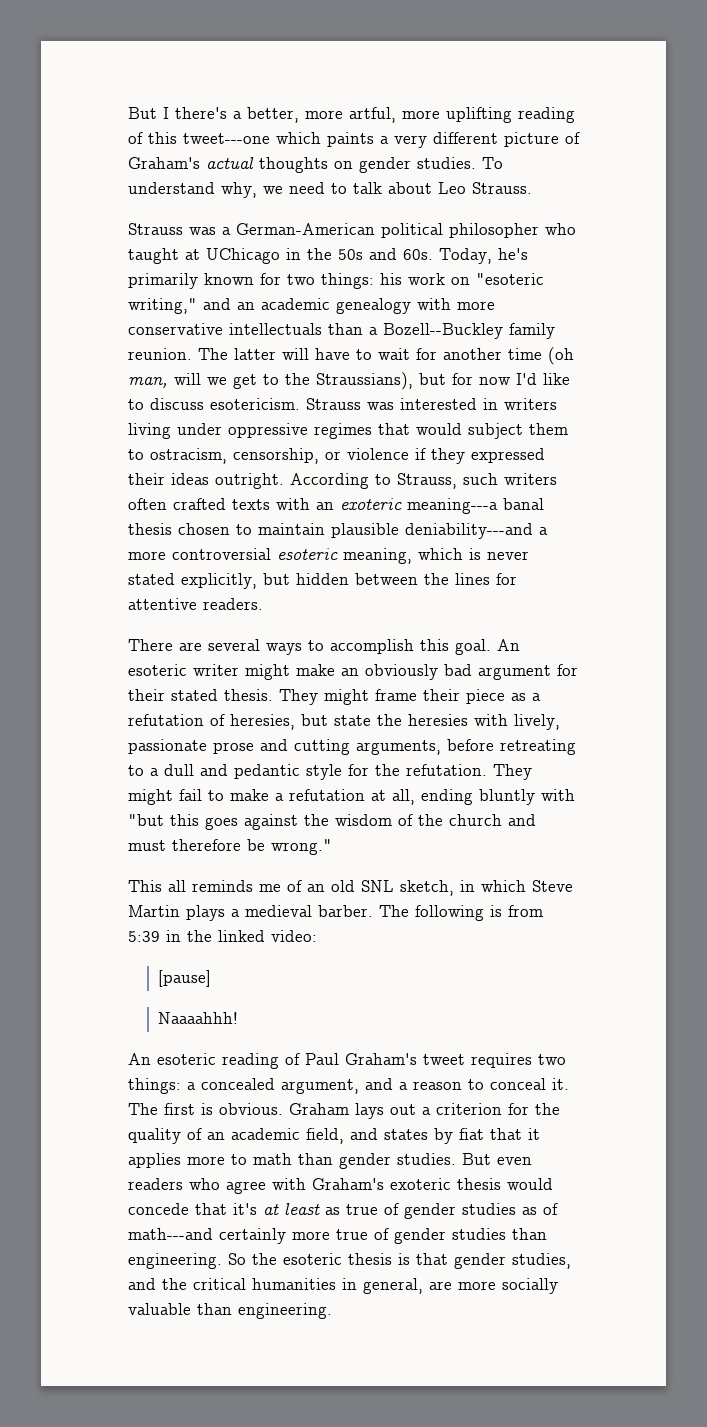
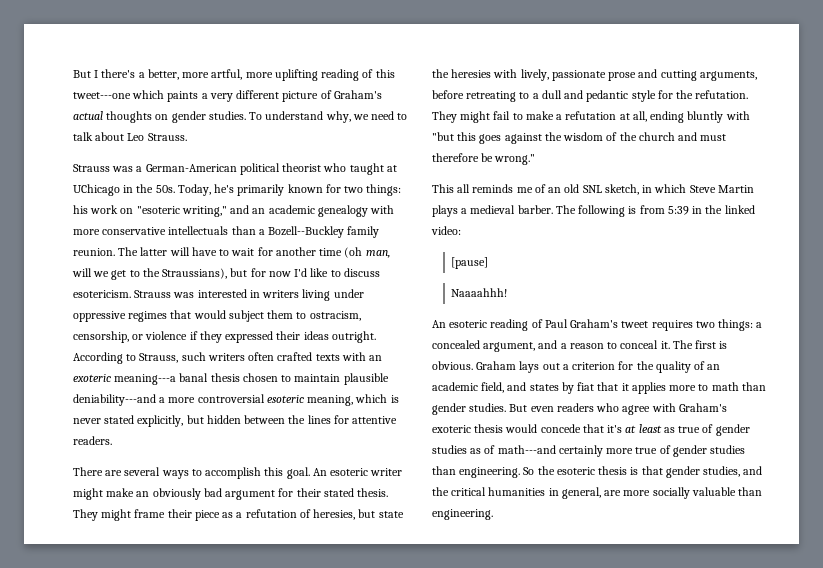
- Strauss was a German-American political philosopher who taught at UChicago in the 50s and 60s.
+ Strauss was a German-American political theorist who taught at UChicago in the 50s.

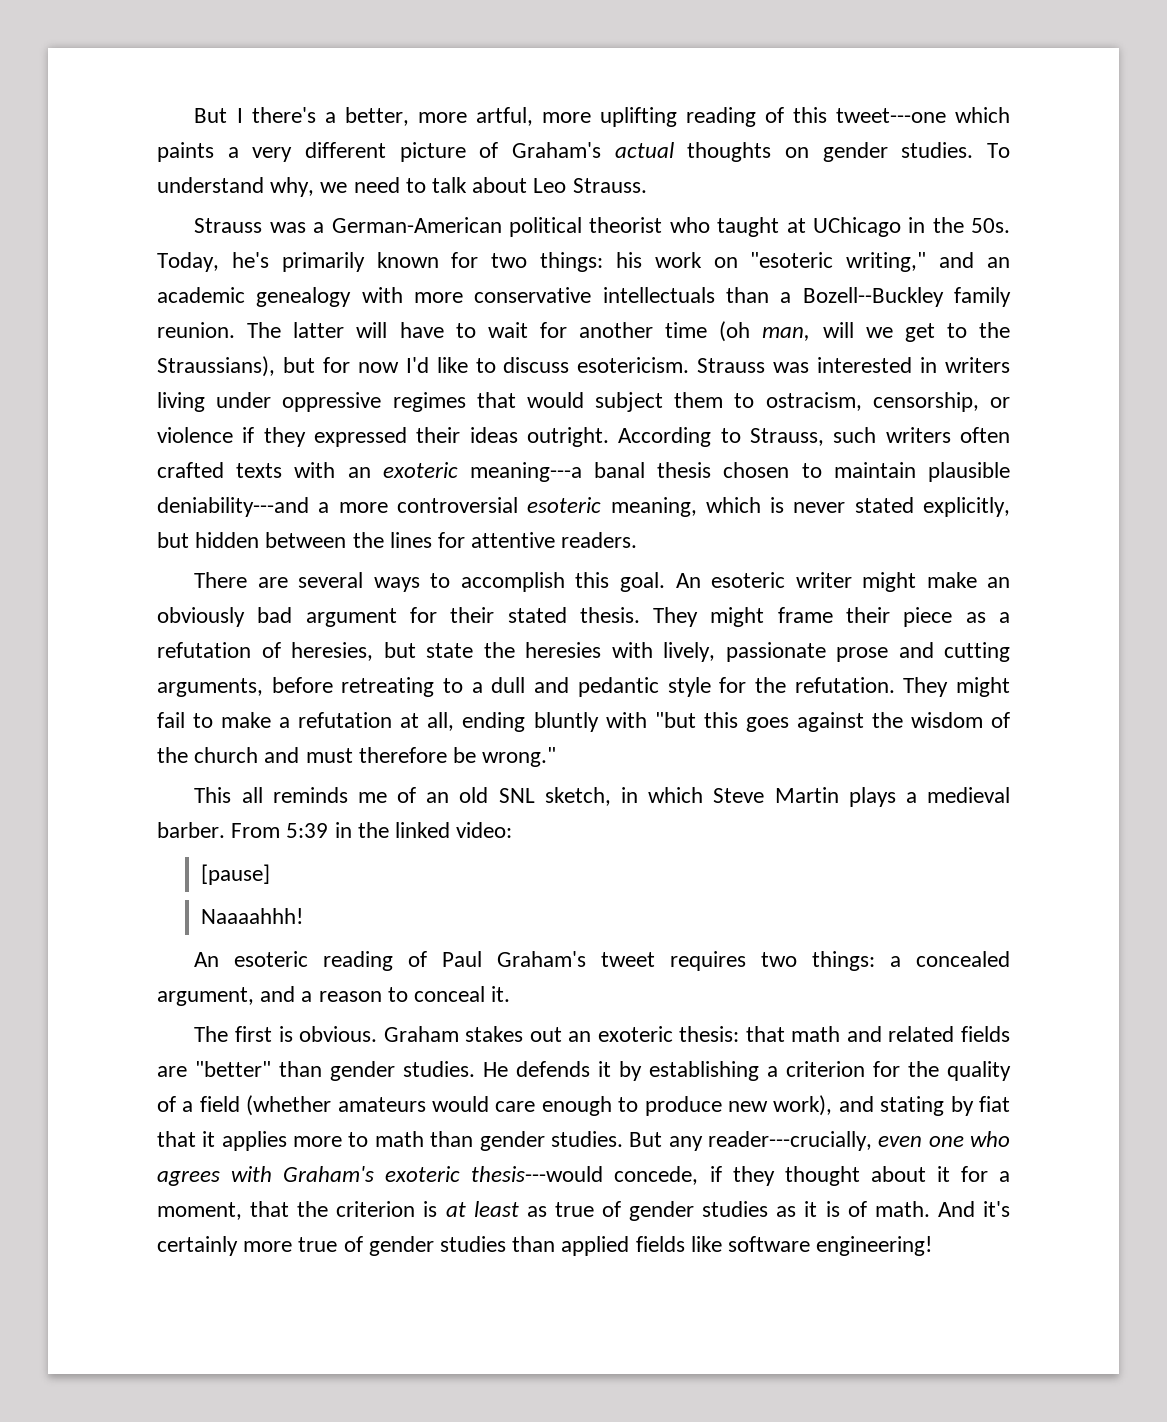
- The following is from 5:39 in the linked video:
+ From 5:39 in the linked video:
- An esoteric reading of Paul Graham's tweet requires two things: a concealed argument, and a reason to conceal it. The first is obvious.
+ An esoteric reading of Paul Graham's tweet requires two things: a concealed argument, and a reason to conceal it.
+ The first is obvious.
- Graham lays out a criterion for the quality of an academic field, and states by fiat that it applies more to math than gender studies.
+ Graham stakes out an exoteric thesis: that math and related fields are "better" than gender studies. He defends it by establishing a criterion for the quality of a field (whether amateurs would care enough to produce new work), and stating by fiat that it applies more to math than gender studies.
- But even readers who agree with Graham's exoteric thesis would concede that it's at least as true of gender studies as of math---and certainly more true of gender studies than engineering. So the esoteric thesis is that gender studies, and the critical humanities in general, are more socially valuable than engineering.
+ But any reader---crucially, even one who agrees with Graham's exoteric thesis---would concede, if they thought about it for a moment, that the criterion is at least as true of gender studies as it is of math. And it's certainly more true of gender studies than applied fields like software engineering!

